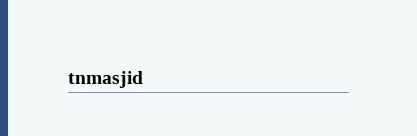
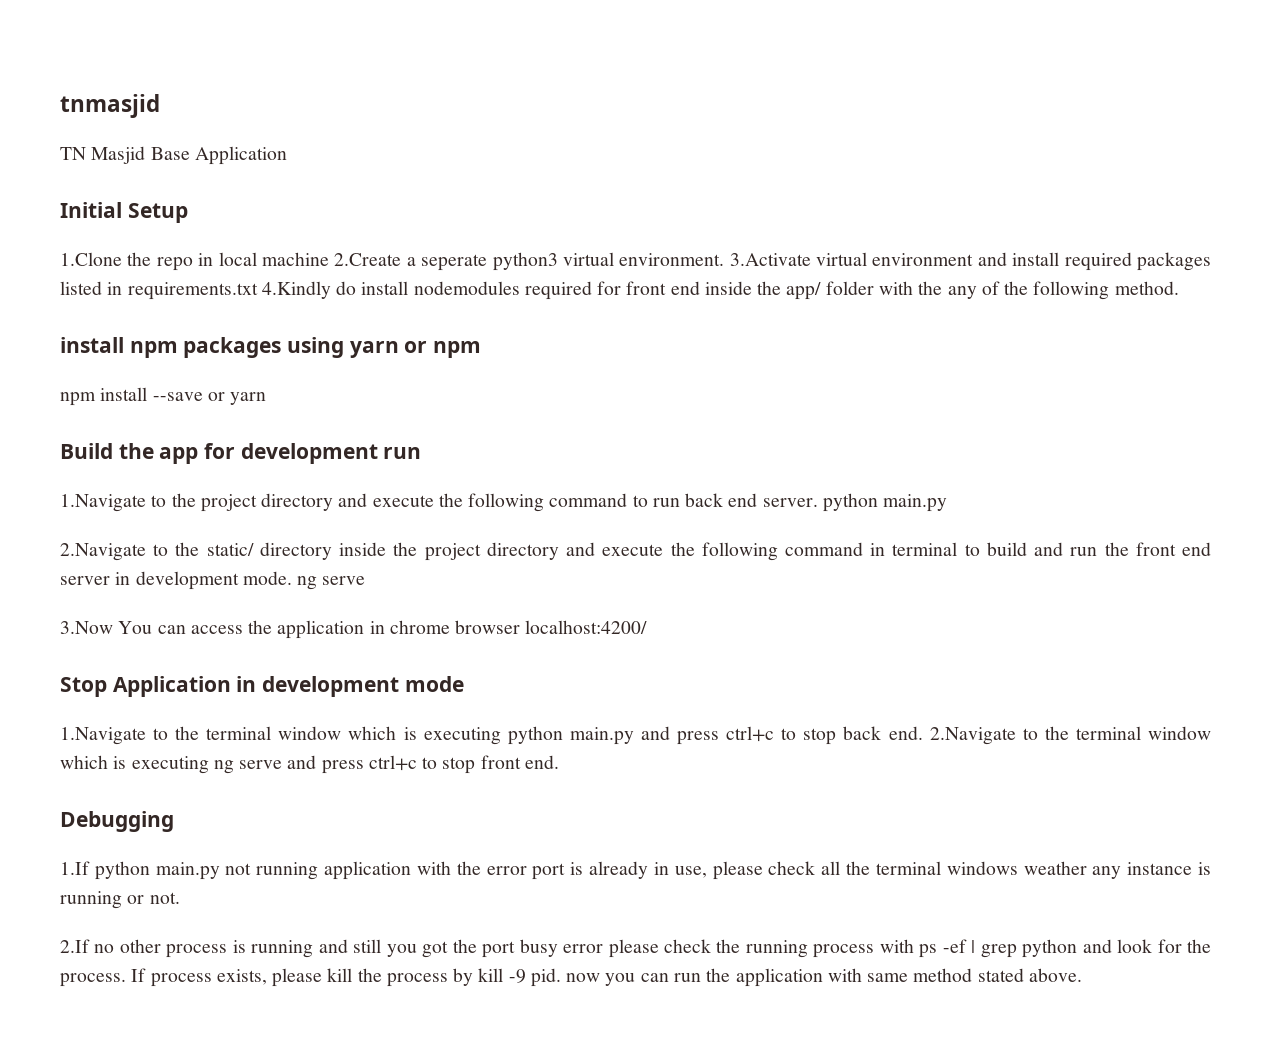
+ TN Masjid Base Application
+ Initial Setup
+ 1.Clone the repo in local machine 2.Create a seperate python3 virtual environment. 3.Activate virtual environment and install required packages listed in requirements.txt 4.Kindly do install nodemodules required for front end inside the app/ folder with the any of the following method.
+ install npm packages using yarn or npm
+ npm install --save or yarn
+ Build the app for development run
+ 1.Navigate to the project directory and execute the following command to run back end server. python main.py
+ 2.Navigate to the static/ directory inside the project directory and execute the following command in terminal to build and run the front end server in development mode. ng serve
+ 3.Now You can access the application in chrome browser localhost:4200/
+ Stop Application in development mode
+ 1.Navigate to the terminal window which is executing python main.py and press ctrl+c to stop back end. 2.Navigate to the terminal window which is executing ng serve and press ctrl+c to stop front end.
+ Debugging
+ 1.If python main.py not running application with the error port is already in use, please check all the terminal windows weather any instance is running or not.
+ 2.If no other process is running and still you got the port busy error please check the running process with ps -ef | grep python and look for the process. If process exists, please kill the process by kill -9 pid. now you can run the application with same method stated above.

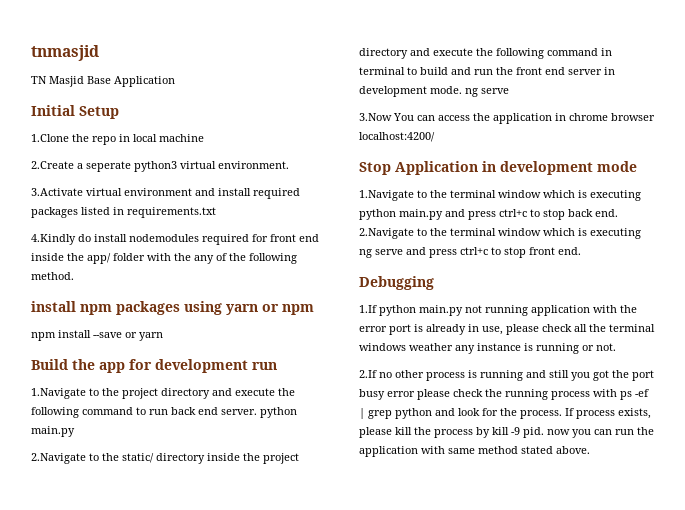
- 1.Clone the repo in local machine 2.Create a seperate python3 virtual environment. 3.Activate virtual environment and install required packages listed in requirements.txt 4.Kindly do install nodemodules required for front end inside the app/ folder with the any of the following method.
+ 1.Clone the repo in local machine
+ 2.Create a seperate python3 virtual environment.
+ 3.Activate virtual environment and install required packages listed in requirements.txt
+ 4.Kindly do install nodemodules required for front end inside the app/ folder with the any of the following method.

